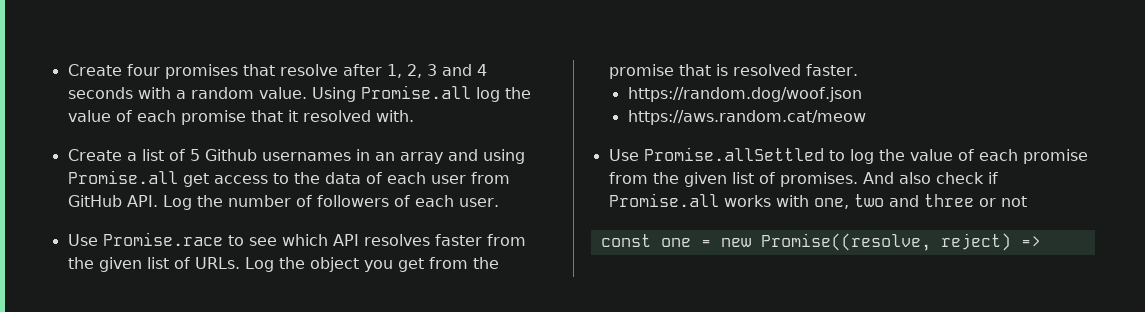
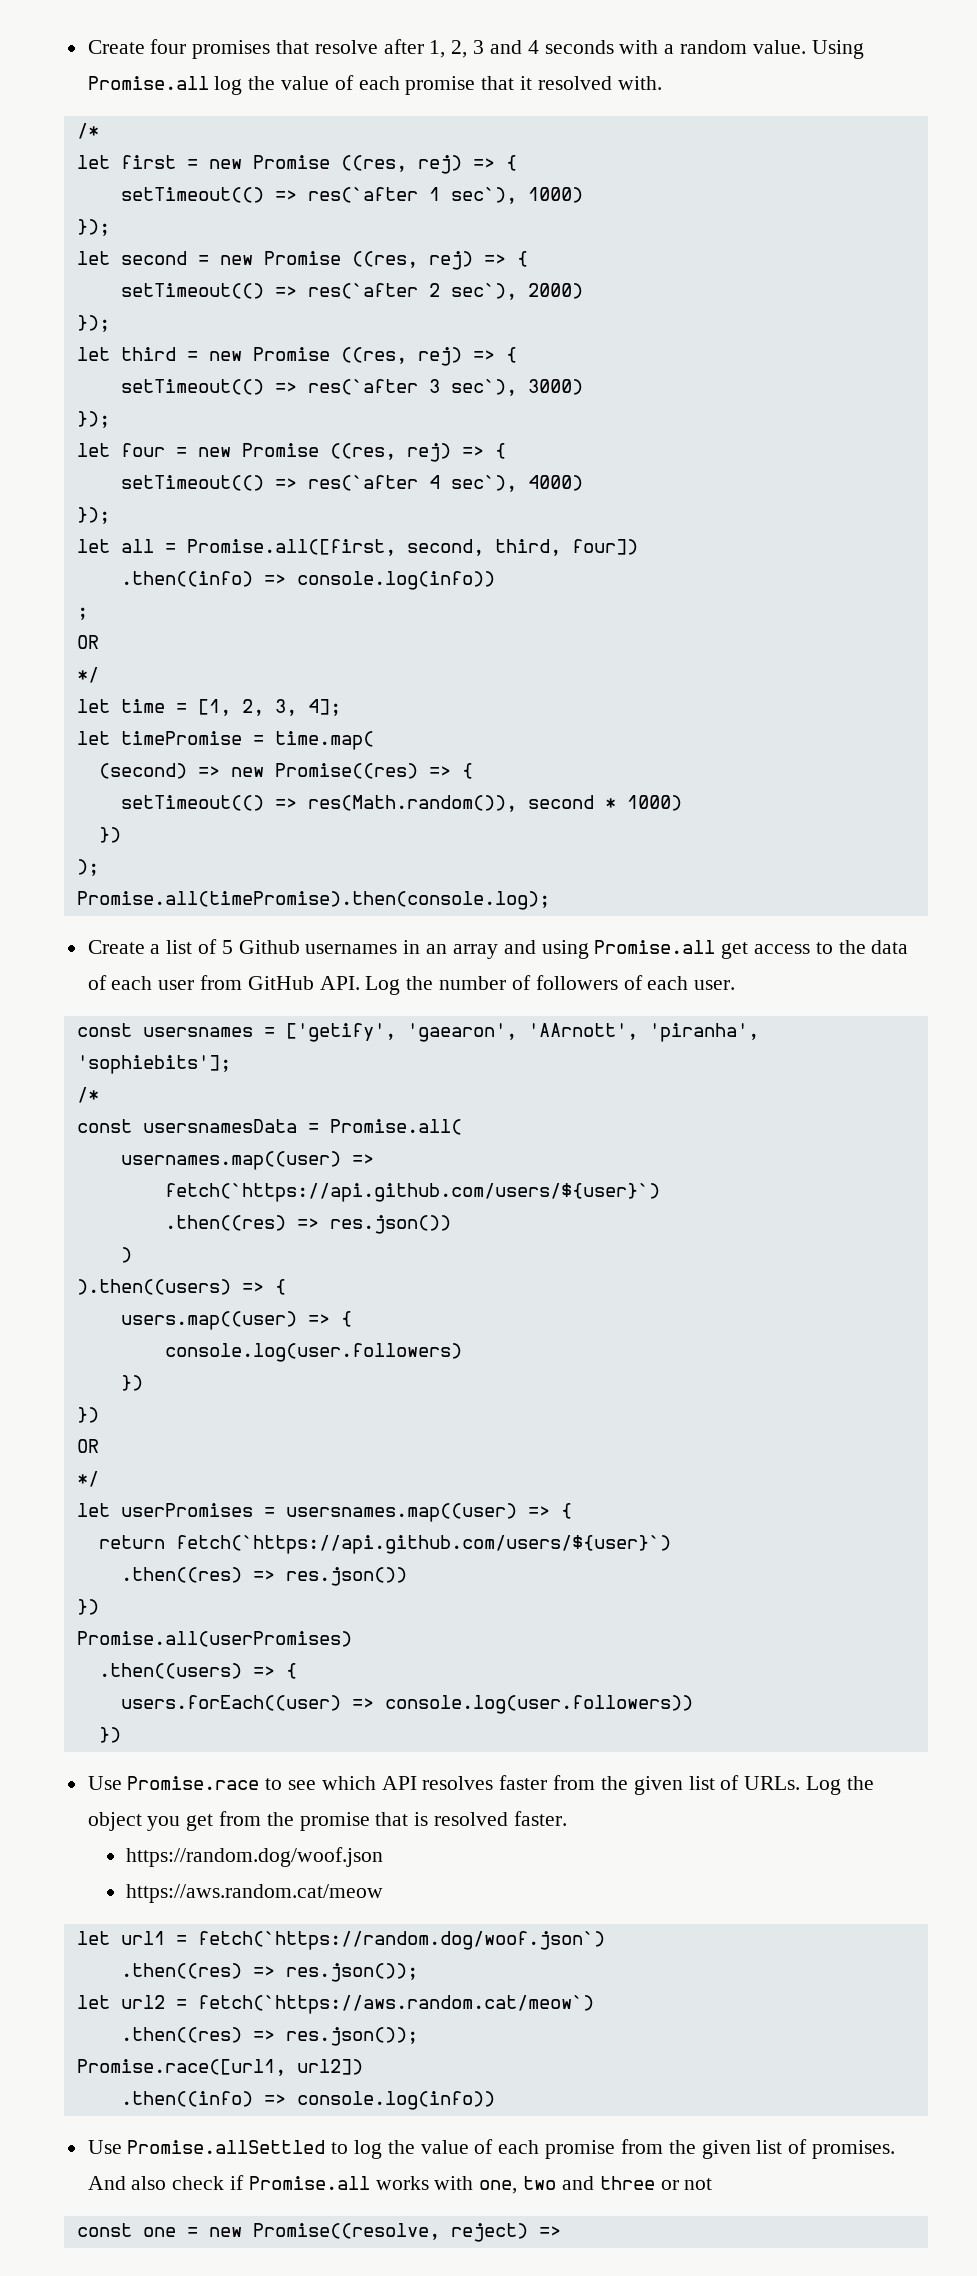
  Using Promise.all log the value of each promise that it resolved with.
+ /*
+ let first = new Promise ((res, rej) => {
+ setTimeout(() => res(`after 1 sec`), 1000)
+ });
+ let second = new Promise ((res, rej) => {
+ setTimeout(() => res(`after 2 sec`), 2000)
+ });
+ let third = new Promise ((res, rej) => {
+ setTimeout(() => res(`after 3 sec`), 3000)
+ });
+ let four = new Promise ((res, rej) => {
+ setTimeout(() => res(`after 4 sec`), 4000)
+ });
+ let all = Promise.all([first, second, third, four])
+ .then((info) => console.log(info))
+ ;
+ OR
+ */
+ let time = [1, 2, 3, 4];
+ let timePromise = time.map(
+ (second) => new Promise((res) => {
+ setTimeout(() => res(Math.random()), second * 1000)
+ })
+ );
+ Promise.all(timePromise).then(console.log);
+ const usersnames = ['getify', 'gaearon', 'AArnott', 'piranha', 'sophiebits'];
+ /*
+ const usersnamesData = Promise.all(
+ usernames.map((user) =>
+ fetch(`https://api.github.com/users/${user}`)
+ .then((res) => res.json())
+ )
+ ).then((users) => {
+ users.map((user) => {
+ console.log(user.followers)
+ })
+ })
+ OR
+ */
+ let userPromises = usersnames.map((user) => {
+ return fetch(`https://api.github.com/users/${user}`)
+ .then((res) => res.json())
+ })
+ Promise.all(userPromises)
+ .then((users) => {
+ users.forEach((user) => console.log(user.followers))
+ })
+ let url1 = fetch(`https://random.dog/woof.json`)
+ .then((res) => res.json());
+ let url2 = fetch(`https://aws.random.cat/meow`)
+ .then((res) => res.json());
+ Promise.race([url1, url2])
+ .then((info) => console.log(info))

